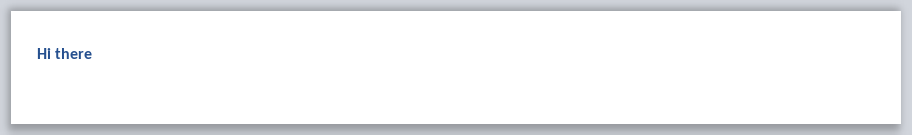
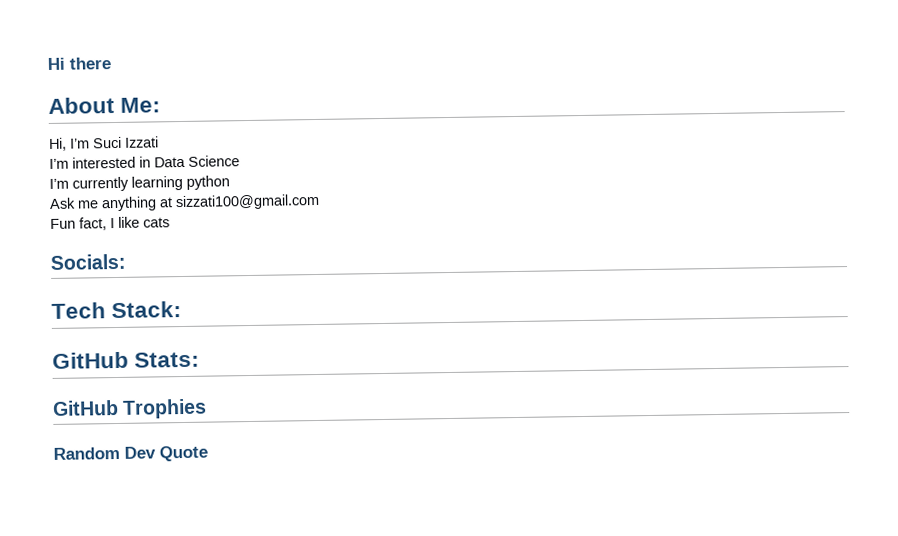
+ About Me:
+ Hi, I’m Suci Izzati
+ I’m interested in Data Science
+ I’m currently learning python
+ Ask me anything at sizzati100@gmail.com
+ Fun fact, I like cats
+ Socials:
+ Tech Stack:
+ GitHub Stats:
+ GitHub Trophies
+ Random Dev Quote

